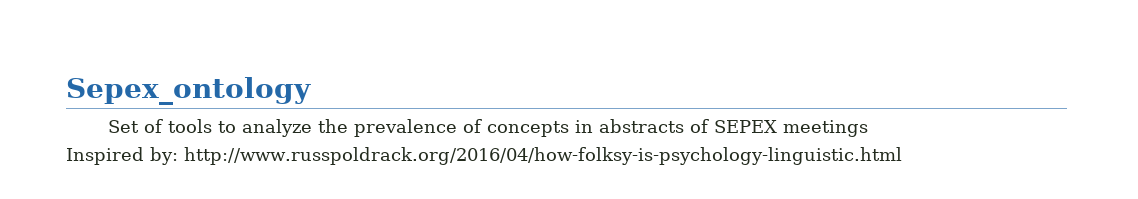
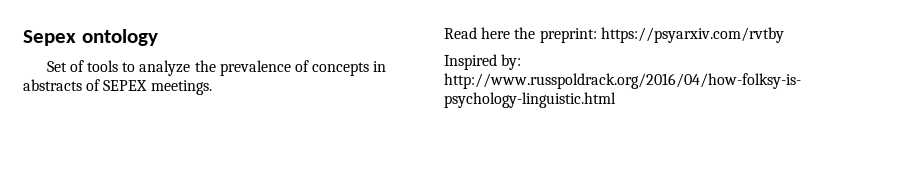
- Sepex_ontology
+ Sepex ontology
- Set of tools to analyze the prevalence of concepts in abstracts of SEPEX meetings
+ Set of tools to analyze the prevalence of concepts in abstracts of SEPEX meetings.
+ Read here the preprint: https://psyarxiv.com/rvtby

